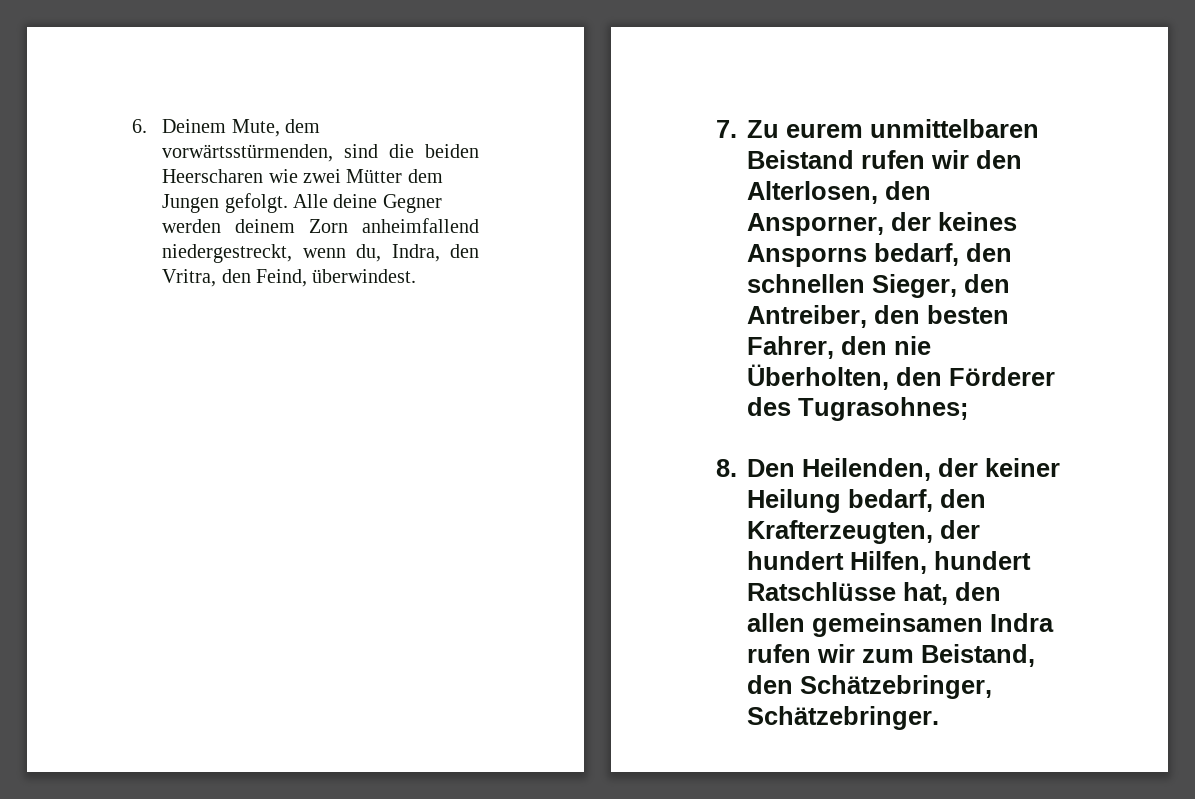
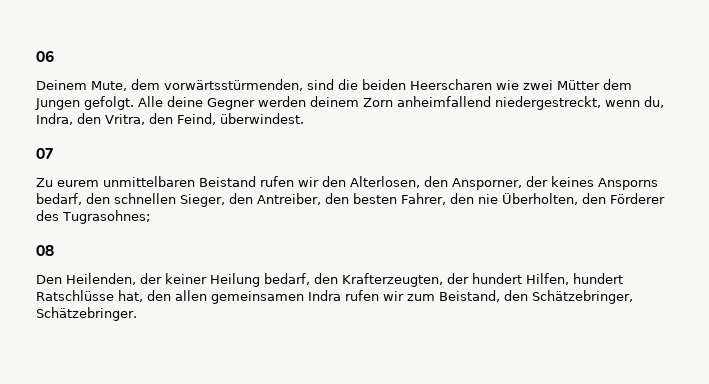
- 6. Deinem Mute, dem vorwärtsstürmenden, sind die beiden Heerscharen wie zwei Mütter dem Jungen gefolgt.
+ 06
+ Deinem Mute, dem vorwärtsstürmenden, sind die beiden Heerscharen wie zwei Mütter dem Jungen gefolgt.
- 7. Zu eurem unmittelbaren Beistand rufen wir den Alterlosen, den Ansporner, der keines Ansporns bedarf, den schnellen Sieger, den Antreiber, den besten Fahrer, den nie Überholten, den Förderer des Tugrasohnes;
+ 07
+ Zu eurem unmittelbaren Beistand rufen wir den Alterlosen, den Ansporner, der keines Ansporns bedarf, den schnellen Sieger, den Antreiber, den besten Fahrer, den nie Überholten, den Förderer des Tugrasohnes;
- 8. Den Heilenden, der keiner Heilung bedarf, den Krafterzeugten, der hundert Hilfen, hundert Ratschlüsse hat, den allen gemeinsamen Indra rufen wir zum Beistand, den Schätzebringer, Schätzebringer.
+ 08
+ Den Heilenden, der keiner Heilung bedarf, den Krafterzeugten, der hundert Hilfen, hundert Ratschlüsse hat, den allen gemeinsamen Indra rufen wir zum Beistand, den Schätzebringer, Schätzebringer.

